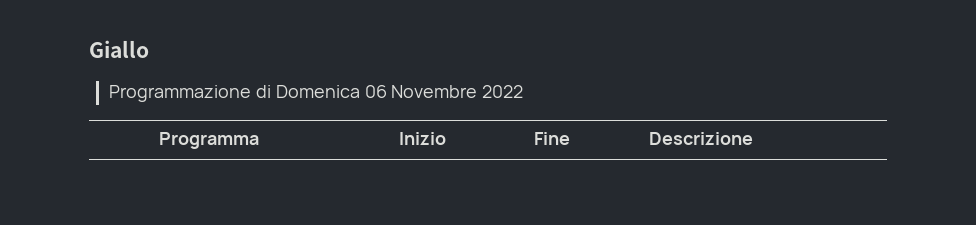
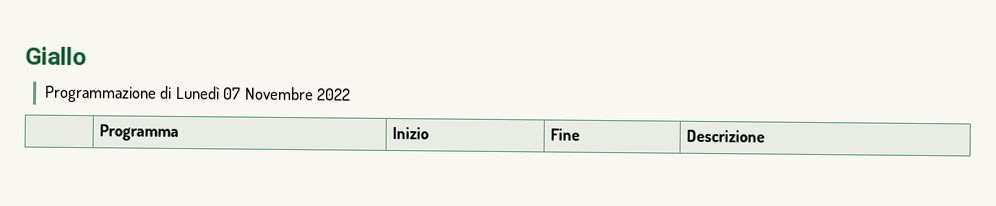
- Programmazione di Domenica 06 Novembre 2022
+ Programmazione di Lunedì 07 Novembre 2022

